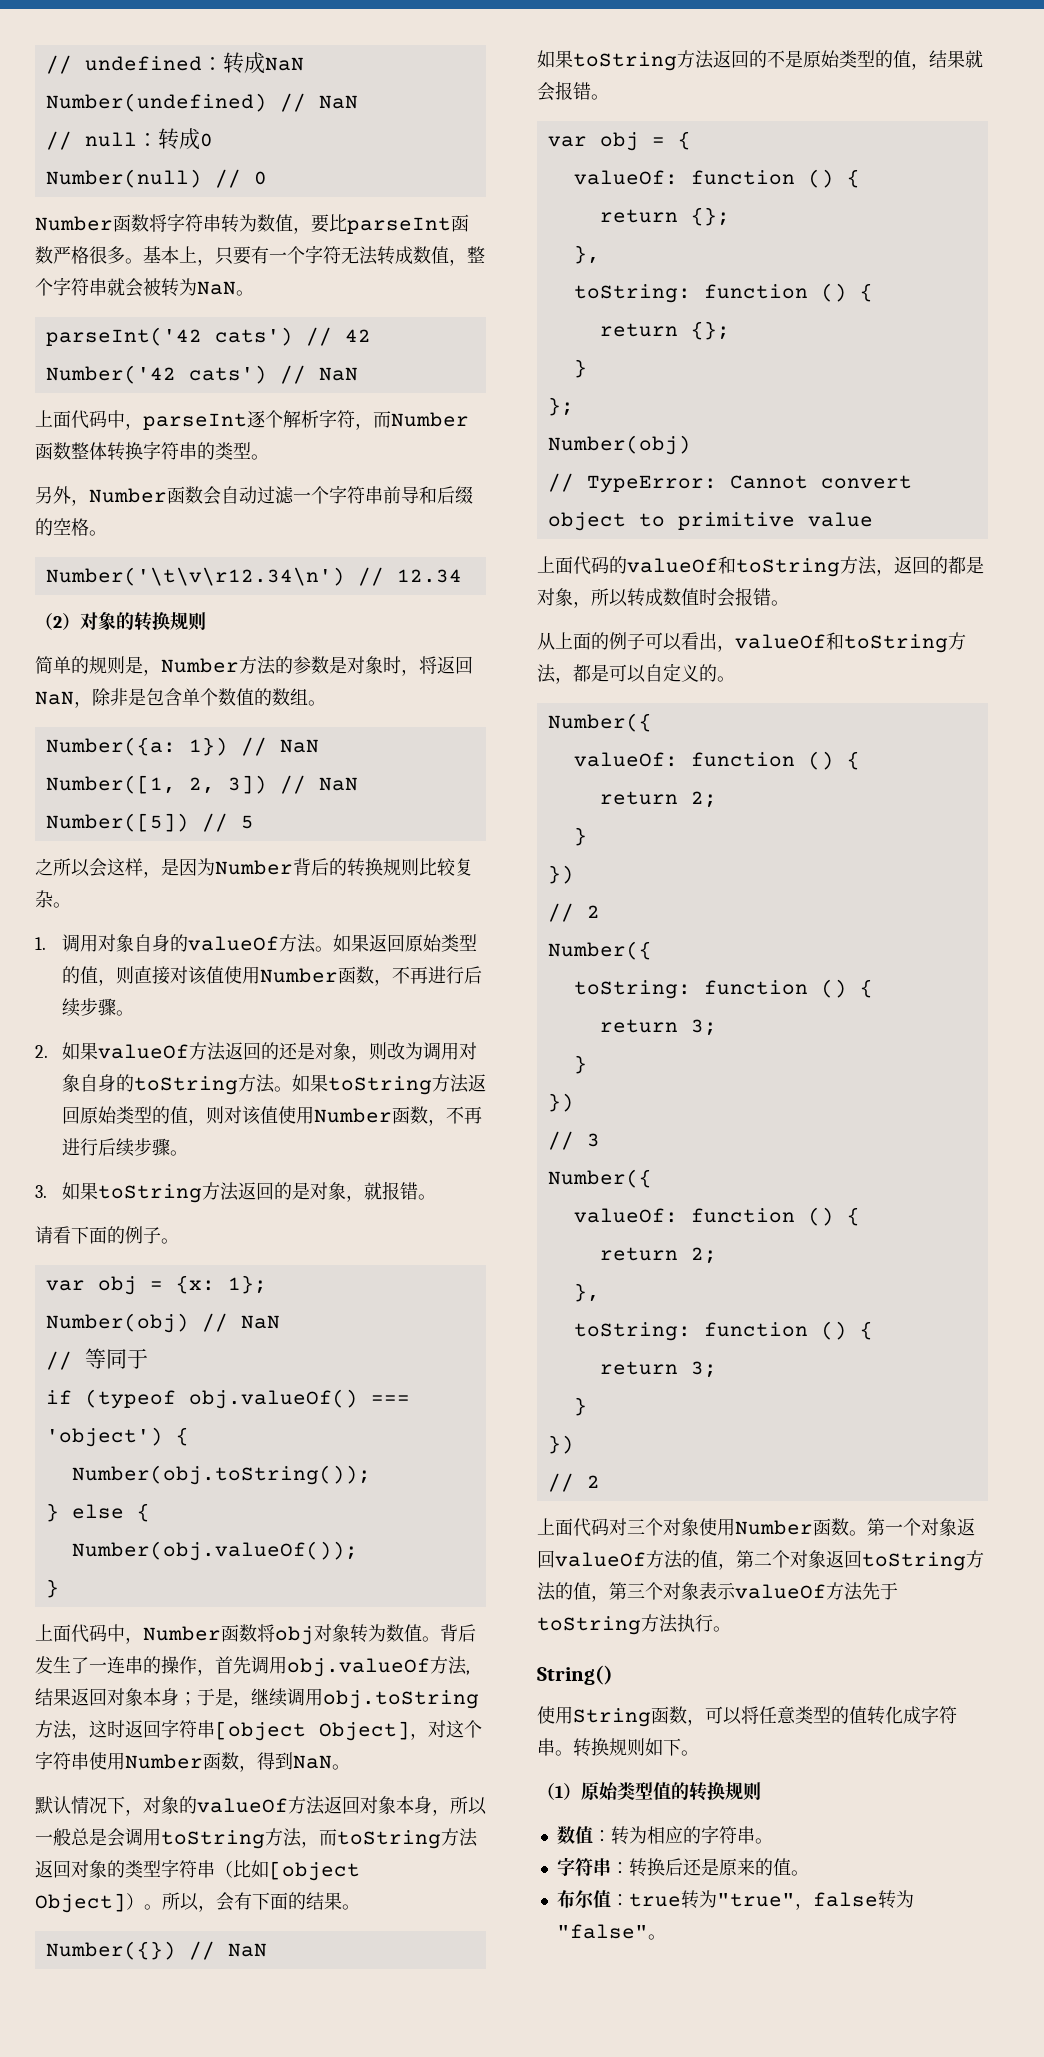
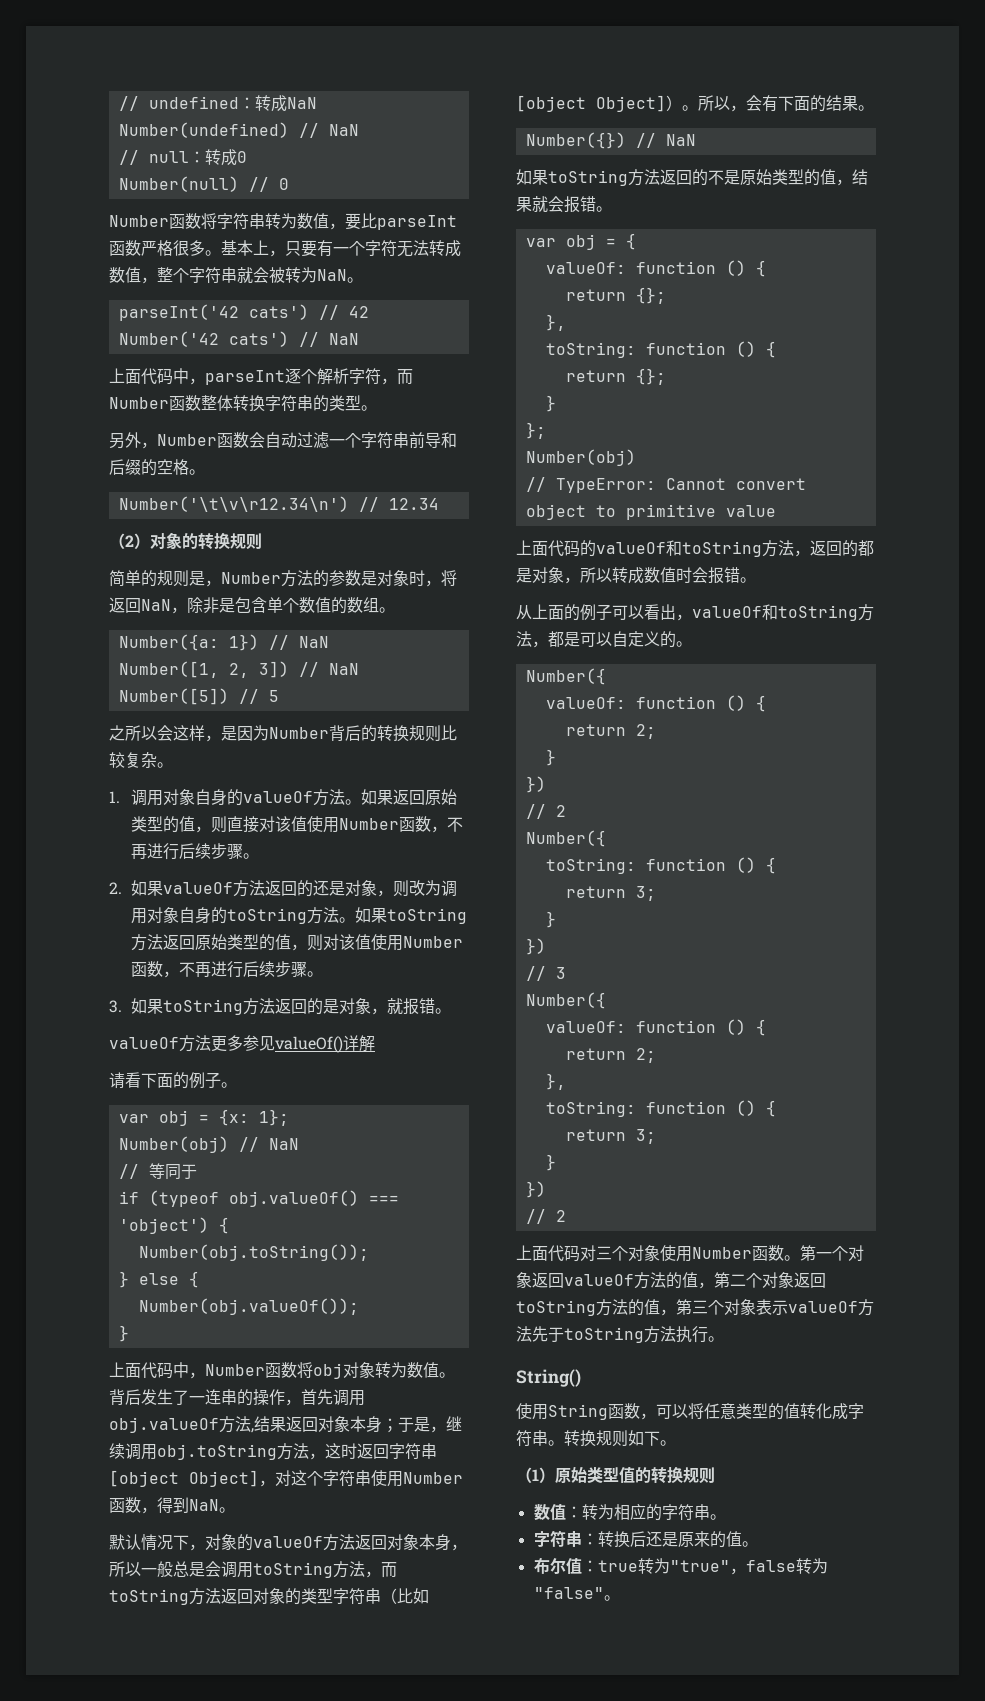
+ valueOf方法更多参见valueOf()详解

